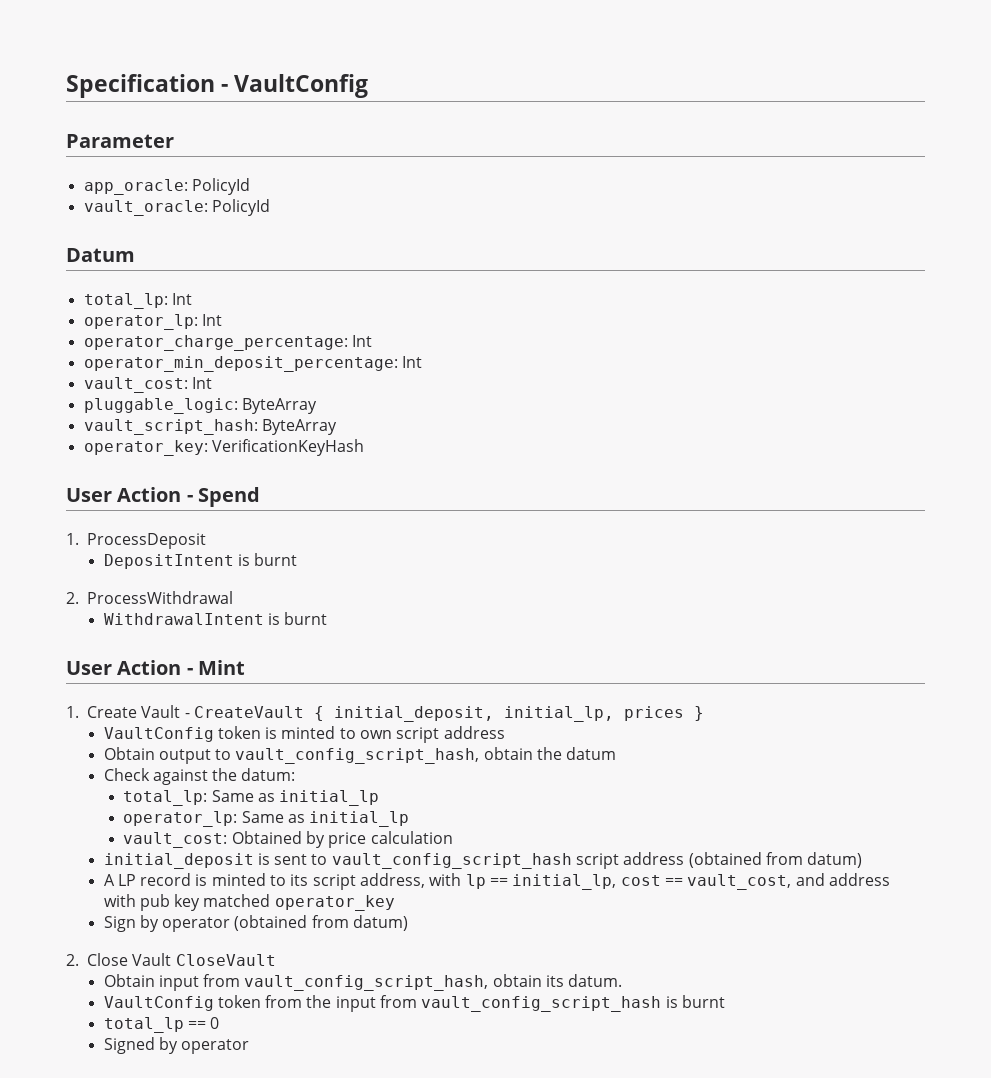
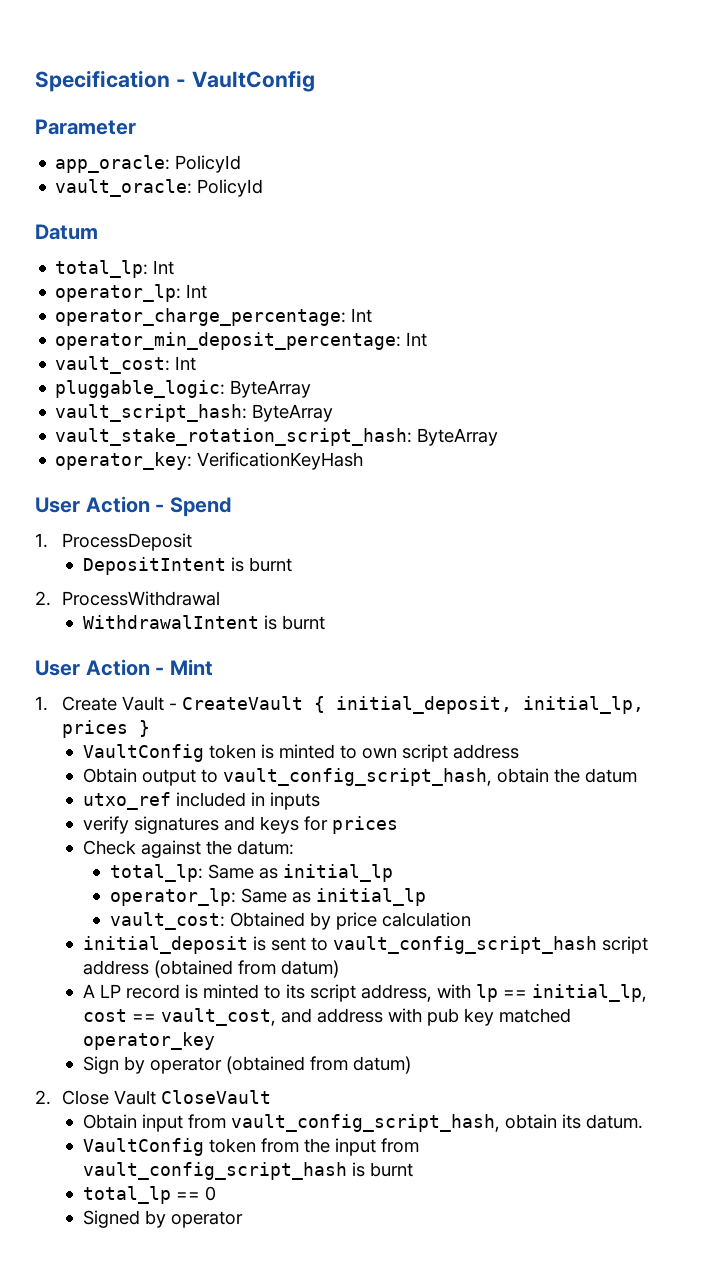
+ vault_stake_rotation_script_hash: ByteArray
+ utxo_ref included in inputs
+ verify signatures and keys for prices

